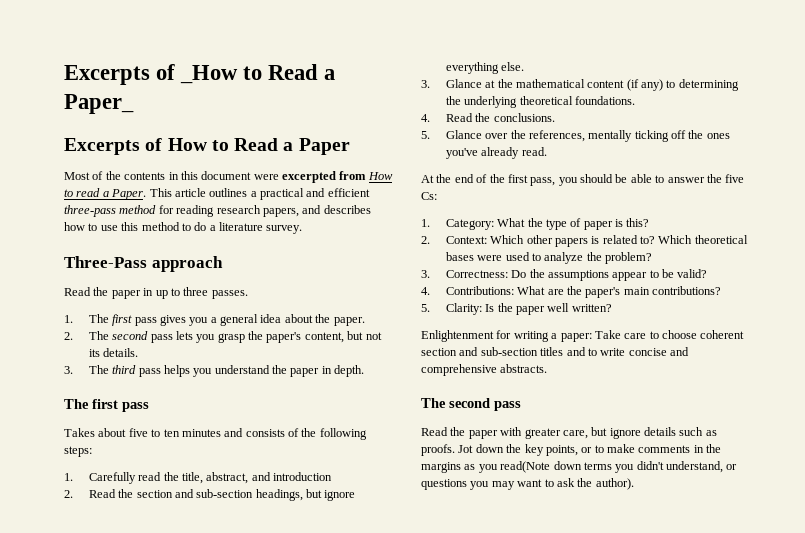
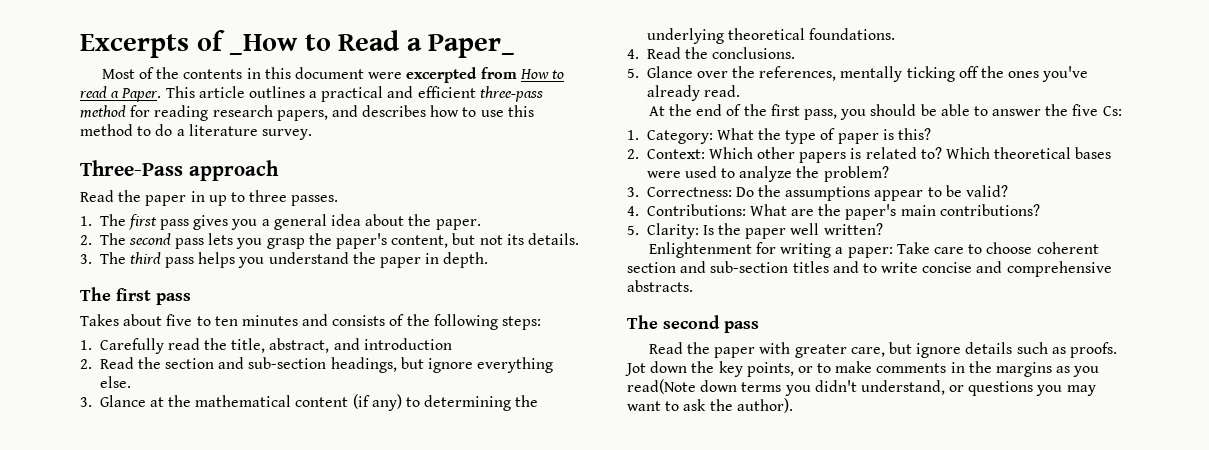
- Excerpts of How to Read a Paper

